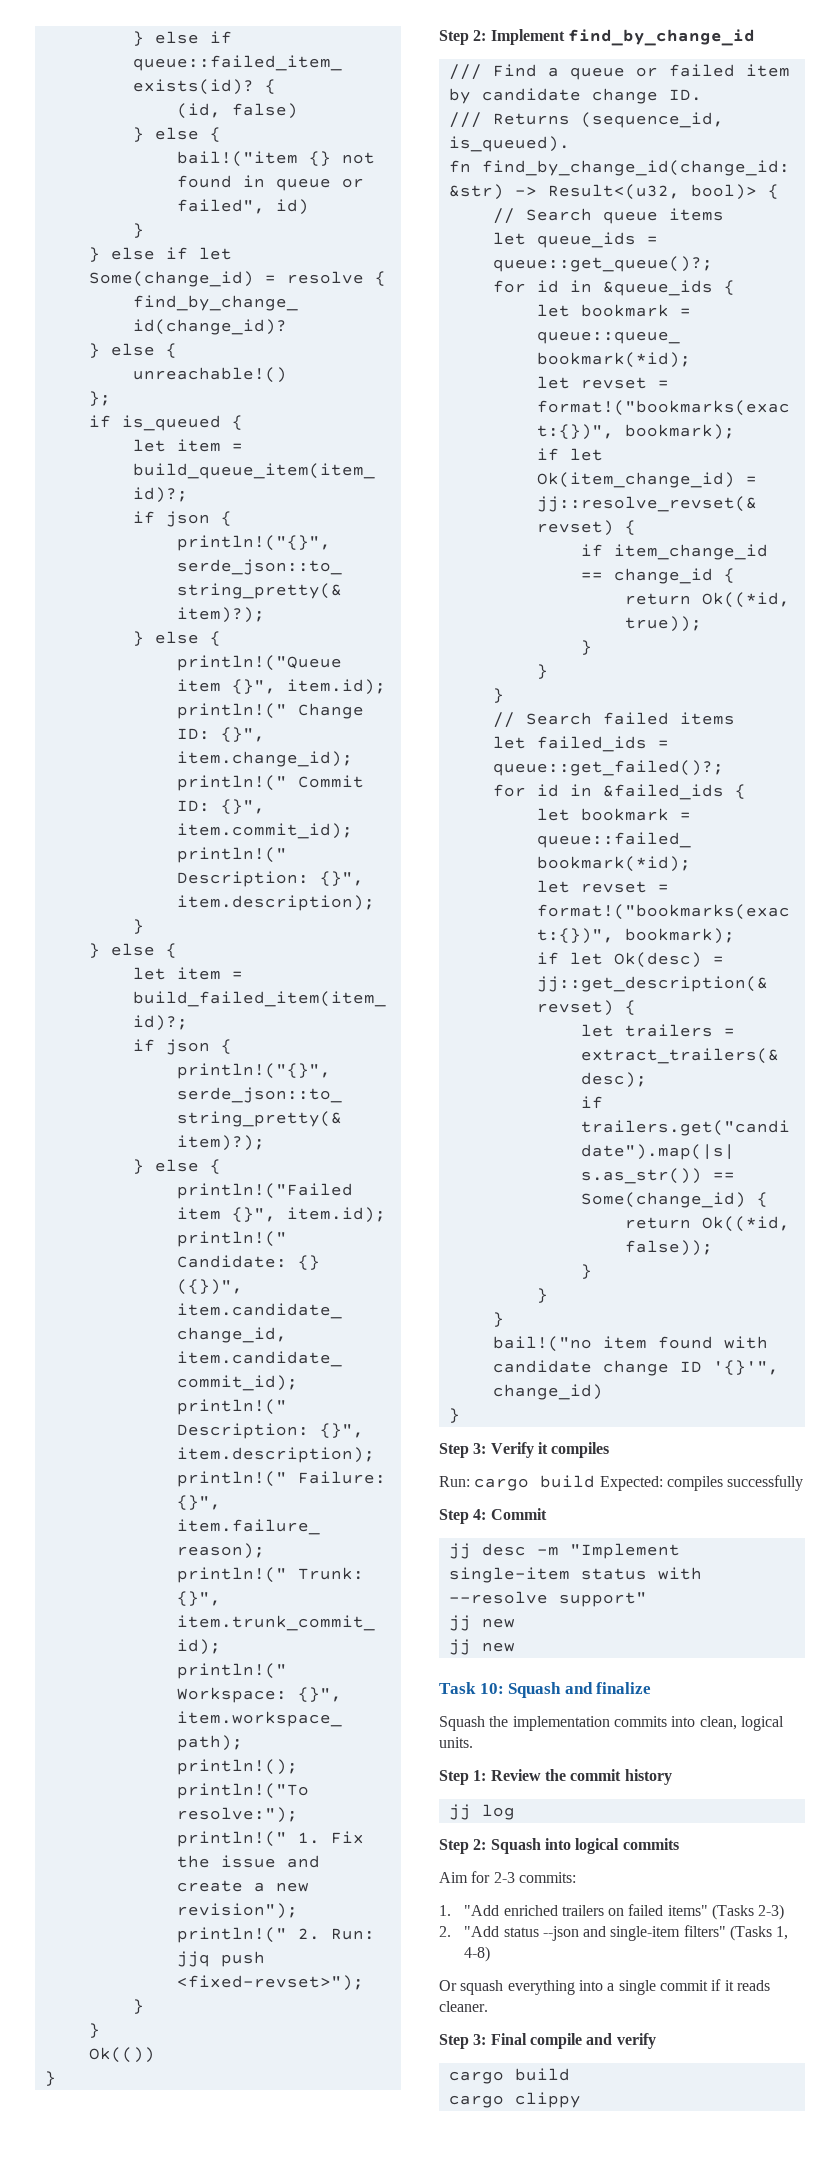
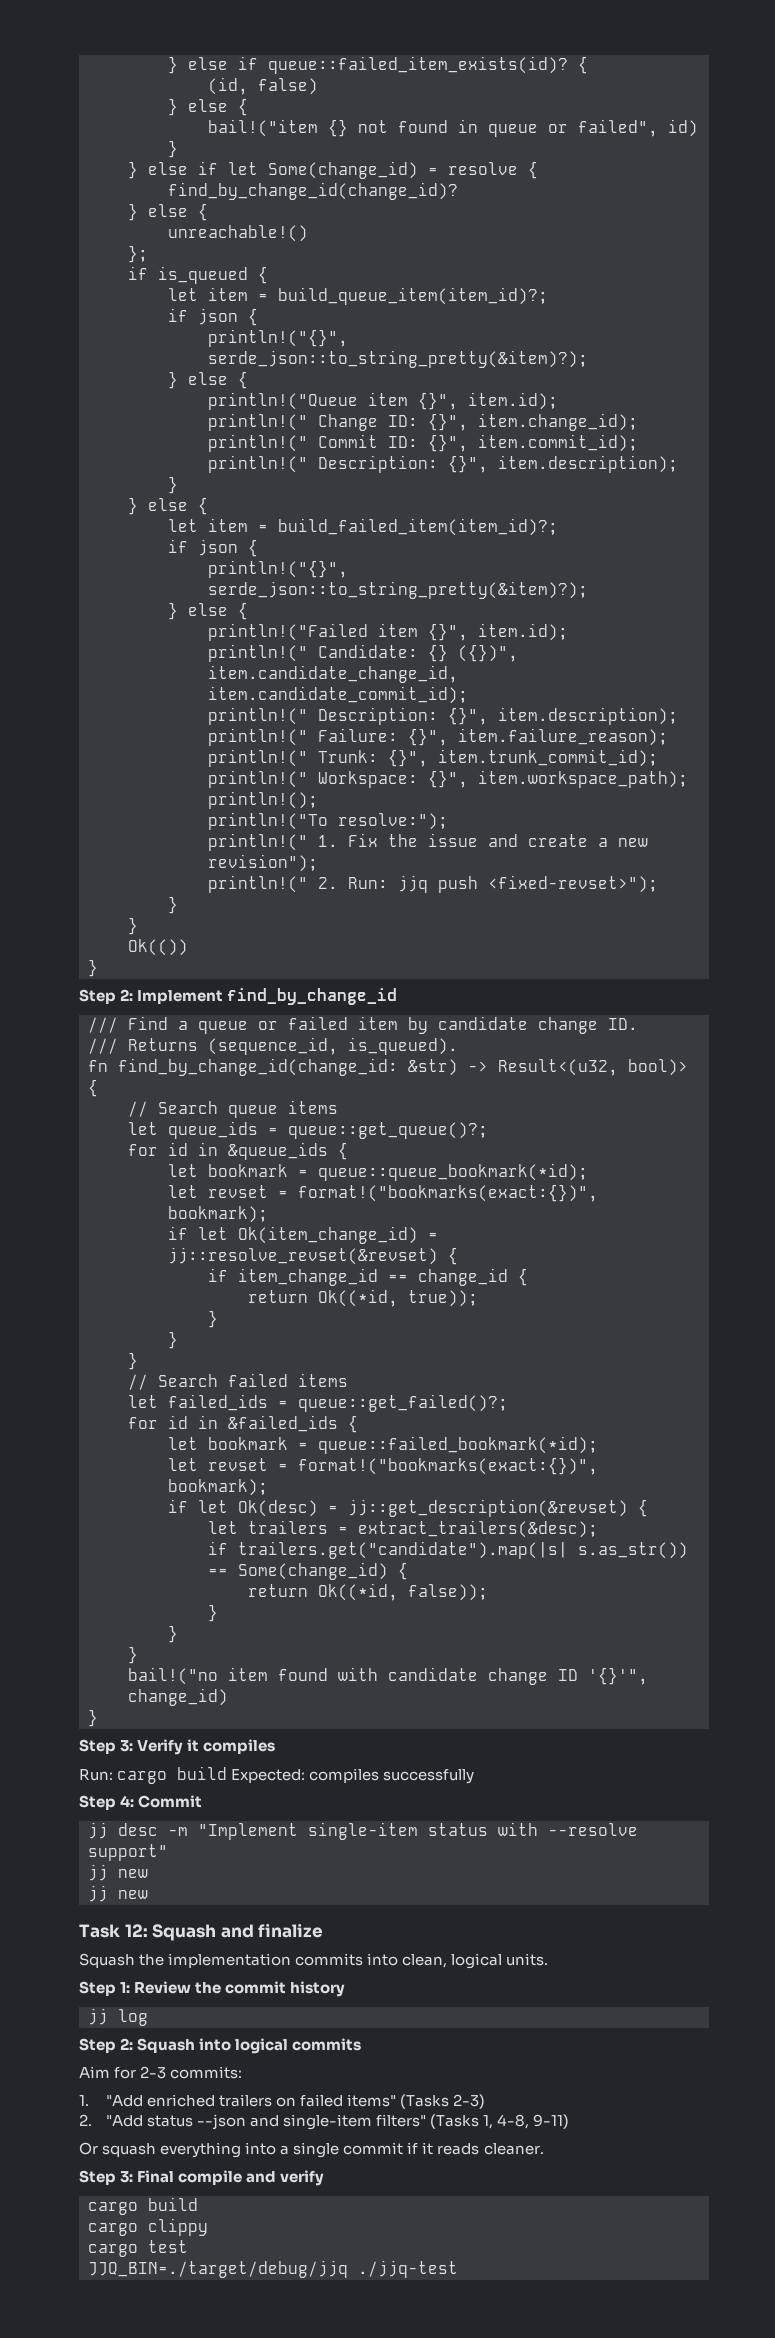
- Task 10: Squash and finalize
+ Task 12: Squash and finalize
- 2. "Add status --json and single-item filters" (Tasks 1, 4-8)
+ 2. "Add status --json and single-item filters" (Tasks 1, 4-8, 9-11)
+ cargo test
+ JJQ_BIN=./target/debug/jjq ./jjq-test

